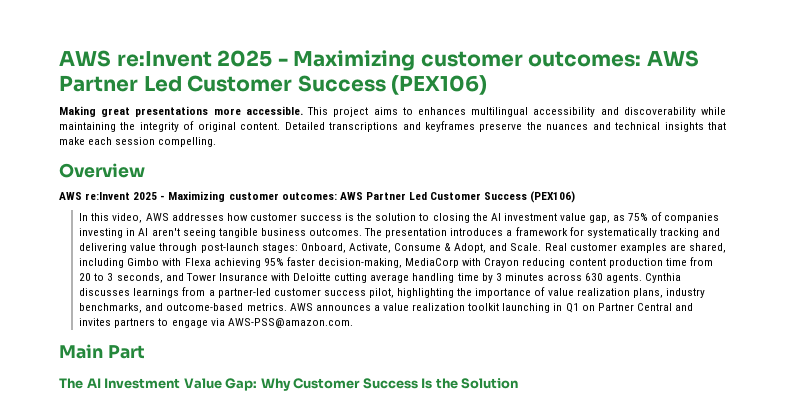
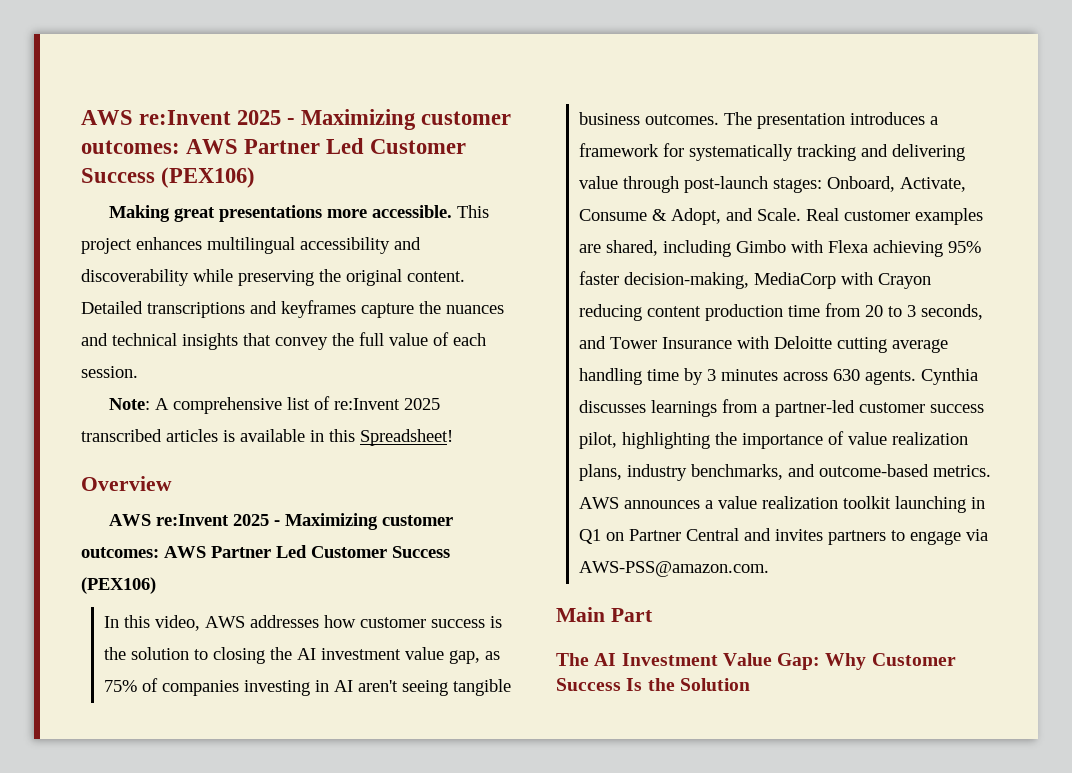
- This project aims to enhances multilingual accessibility and discoverability while maintaining the integrity of original content.
+ This project enhances multilingual accessibility and discoverability while preserving the original content.
- Detailed transcriptions and keyframes preserve the nuances and technical insights that make each session compelling.
+ Detailed transcriptions and keyframes capture the nuances and technical insights that convey the full value of each session.
+ Note: A comprehensive list of re:Invent 2025 transcribed articles is available in this Spreadsheet!

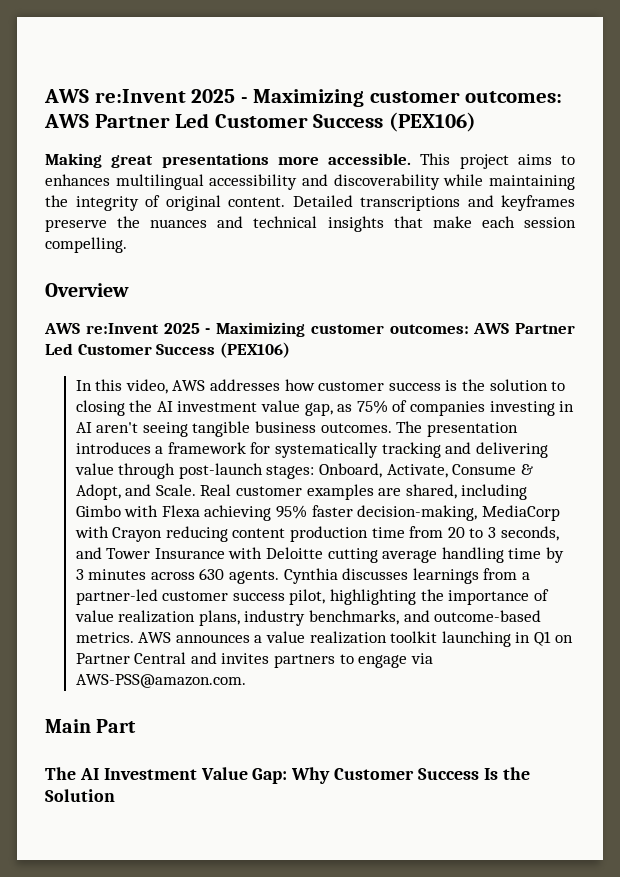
- This project enhances multilingual accessibility and discoverability while preserving the original content.
+ This project aims to enhances multilingual accessibility and discoverability while maintaining the integrity of original content.
- Detailed transcriptions and keyframes capture the nuances and technical insights that convey the full value of each session.
- Note: A comprehensive list of re:Invent 2025 transcribed articles is available in this Spreadsheet!
+ Detailed transcriptions and keyframes preserve the nuances and technical insights that make each session compelling.

